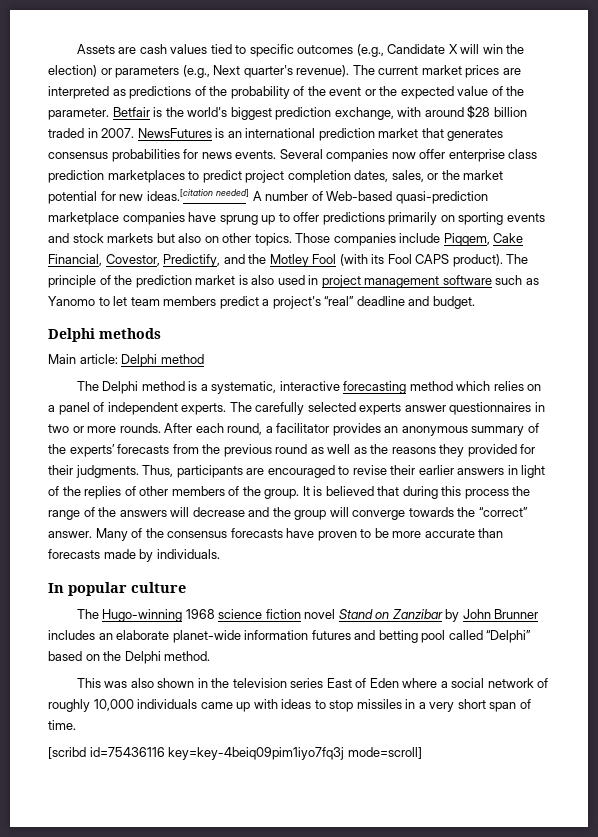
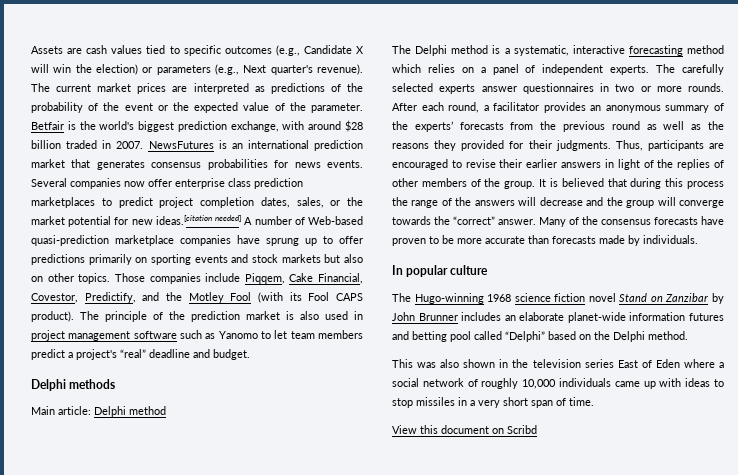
- [scribd id=75436116 key=key-4beiq09pim1iyo7fq3j mode=scroll]
+ View this document on Scribd

